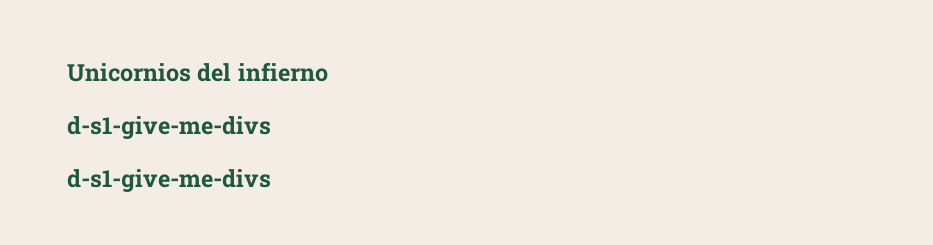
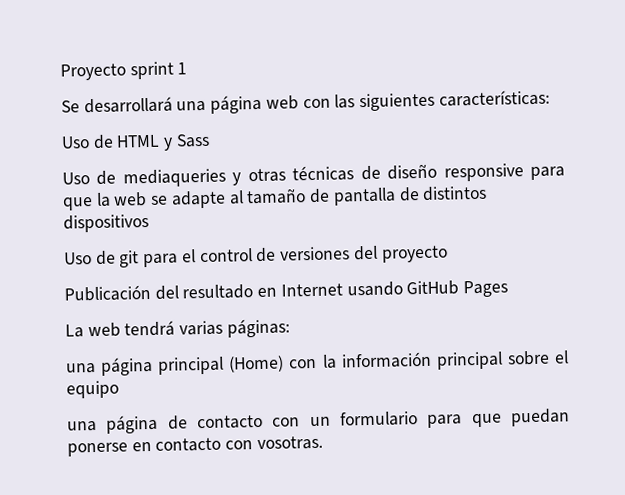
- Unicornios del infierno
- d-s1-give-me-divs
- d-s1-give-me-divs
+ Proyecto sprint 1
+ Se desarrollará una página web con las siguientes características:
+ Uso de HTML y Sass
+ Uso de mediaqueries y otras técnicas de diseño responsive para que la web se adapte al tamaño de pantalla de distintos dispositivos
+ Uso de git para el control de versiones del proyecto
+ Publicación del resultado en Internet usando GitHub Pages
+ La web tendrá varias páginas:
+ una página principal (Home) con la información principal sobre el equipo
+ una página de contacto con un formulario para que puedan ponerse en contacto con vosotras.

